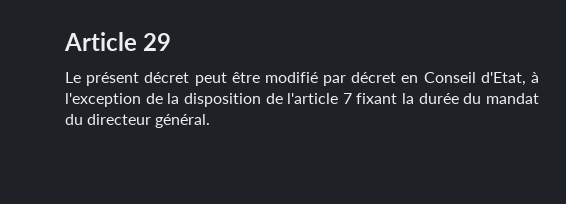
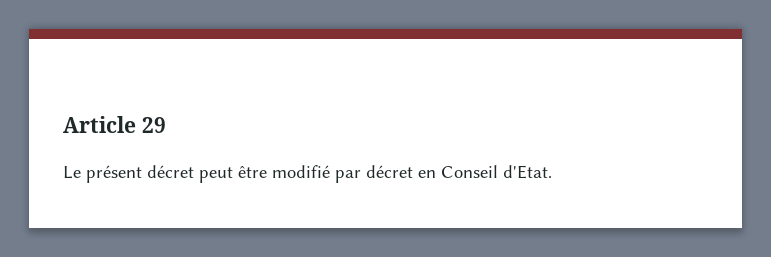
- Le présent décret peut être modifié par décret en Conseil d'Etat, à l'exception de la disposition de l'article 7 fixant la durée du mandat du directeur général.
+ Le présent décret peut être modifié par décret en Conseil d'Etat.

